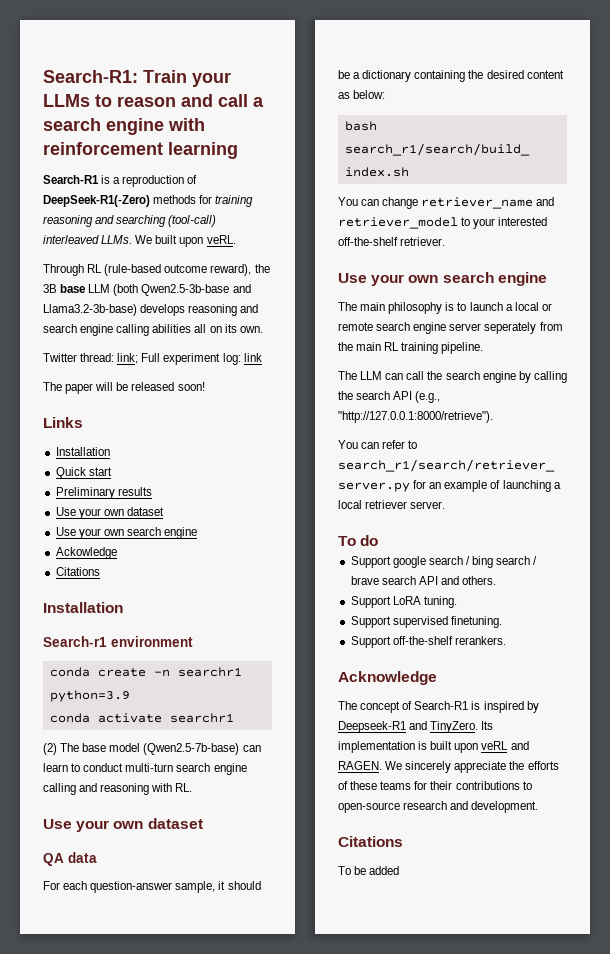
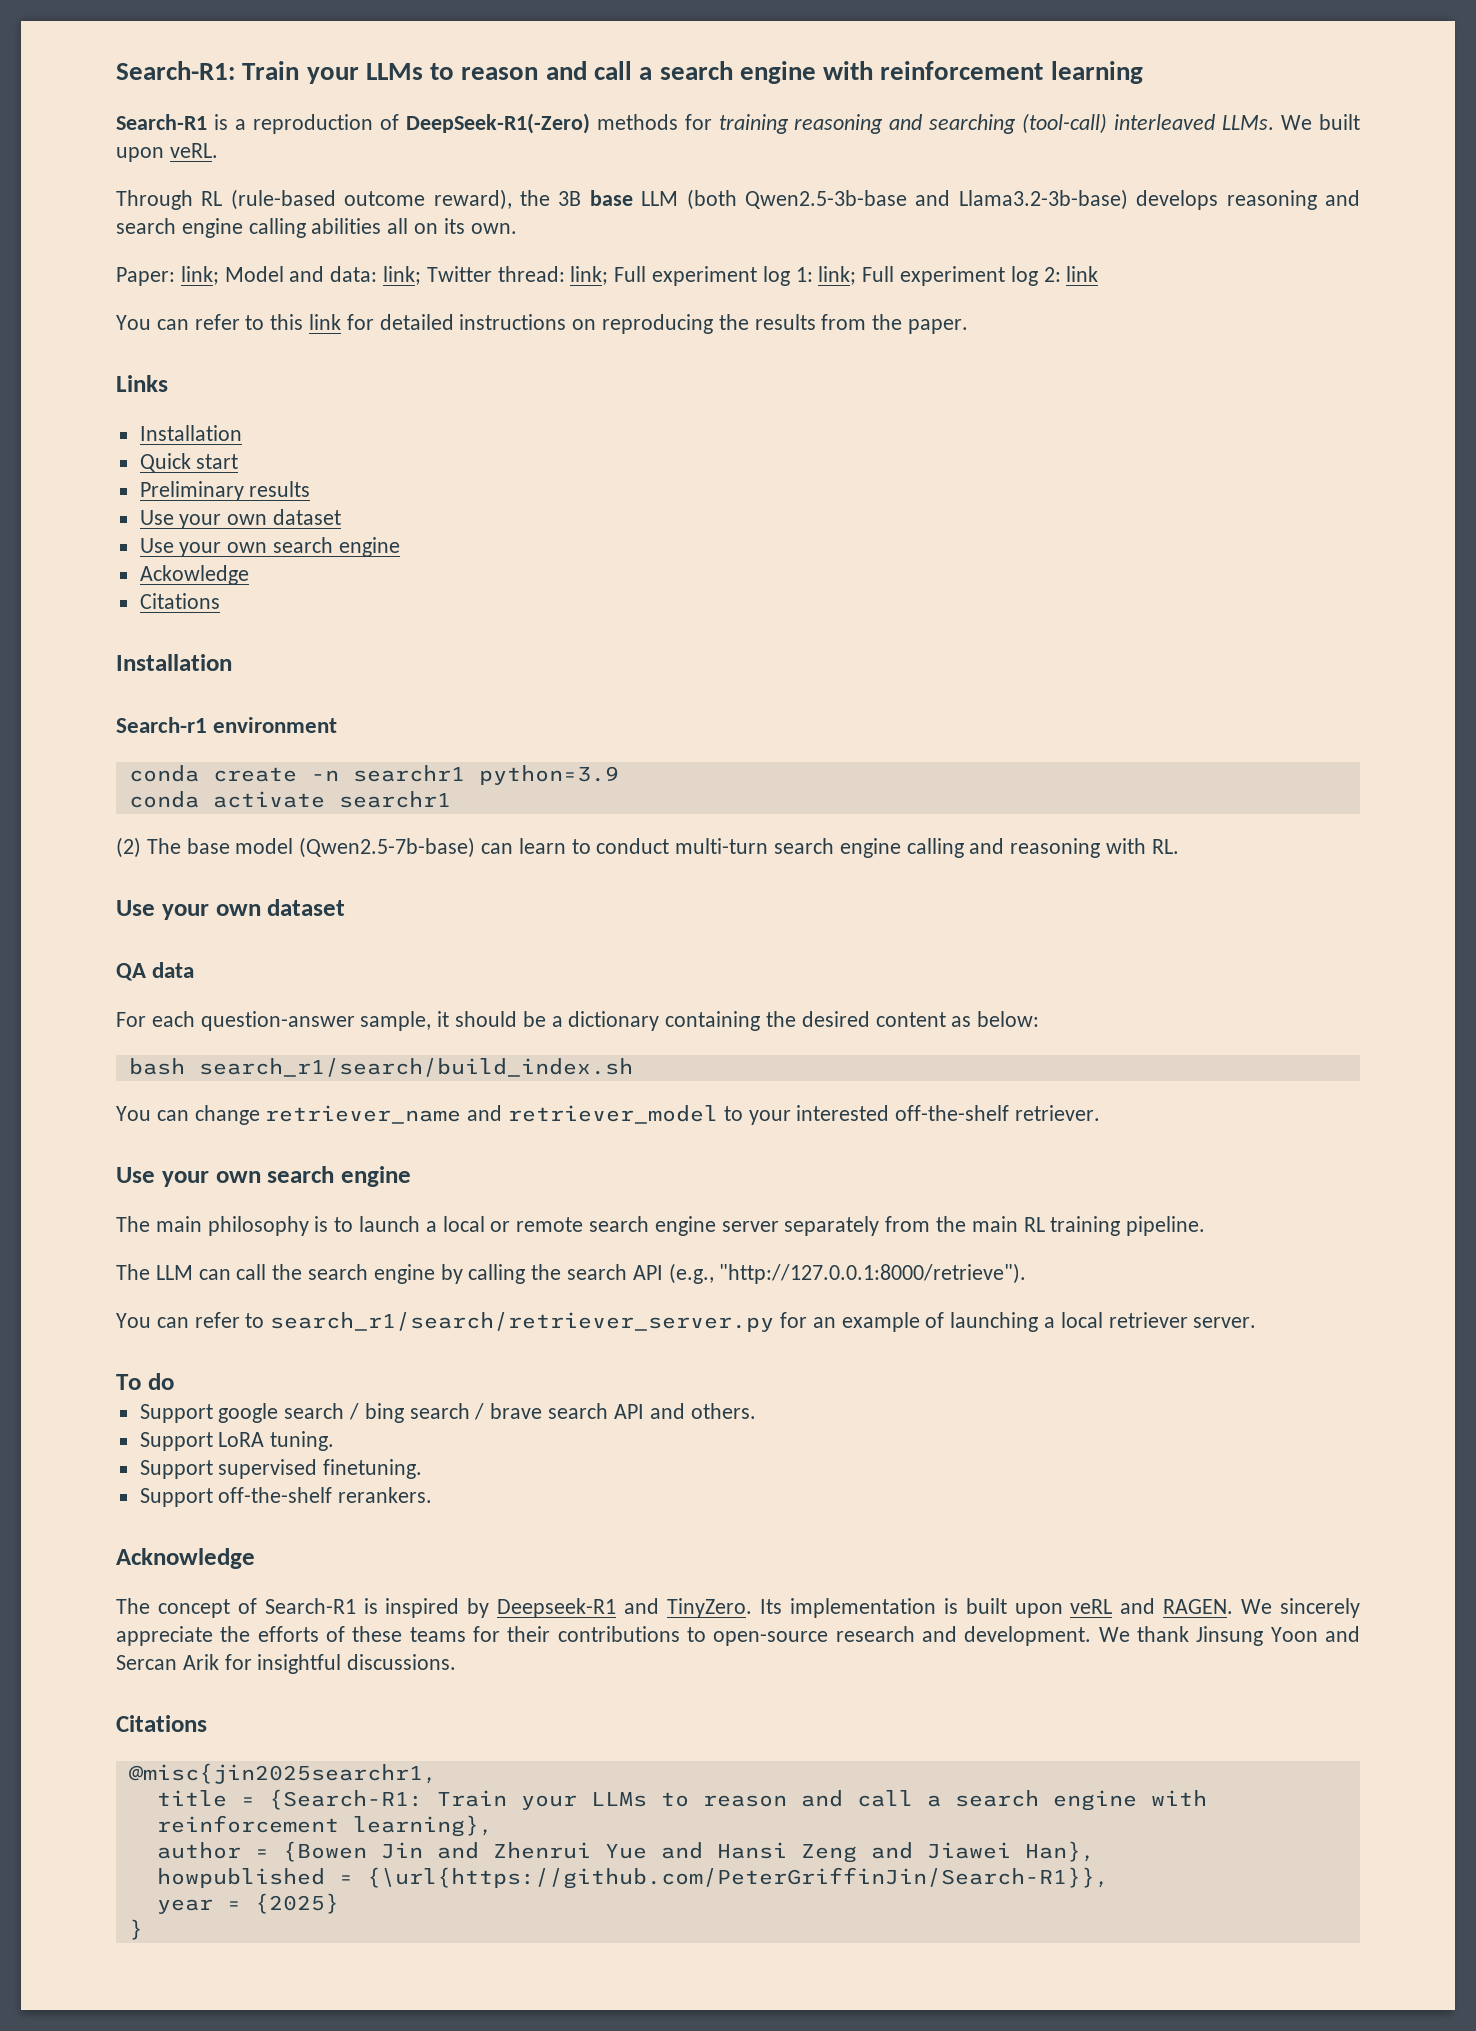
- Twitter thread: link; Full experiment log: link
- The paper will be released soon!
+ Paper: link; Model and data: link; Twitter thread: link; Full experiment log 1: link; Full experiment log 2: link
+ You can refer to this link for detailed instructions on reproducing the results from the paper.
- The main philosophy is to launch a local or remote search engine server seperately from the main RL training pipeline.
+ The main philosophy is to launch a local or remote search engine server separately from the main RL training pipeline.
- We sincerely appreciate the efforts of these teams for their contributions to open-source research and development.
+ We sincerely appreciate the efforts of these teams for their contributions to open-source research and development. We thank Jinsung Yoon and Sercan Arik for insightful discussions.
  Citations
- To be added
+ @misc{jin2025searchr1,
+ title = {Search-R1: Train your LLMs to reason and call a search engine with reinforcement learning},
+ author = {Bowen Jin and Zhenrui Yue and Hansi Zeng and Jiawei Han},
+ howpublished = {\url{https://github.com/PeterGriffinJin/Search-R1}},
+ year = {2025}
+ }

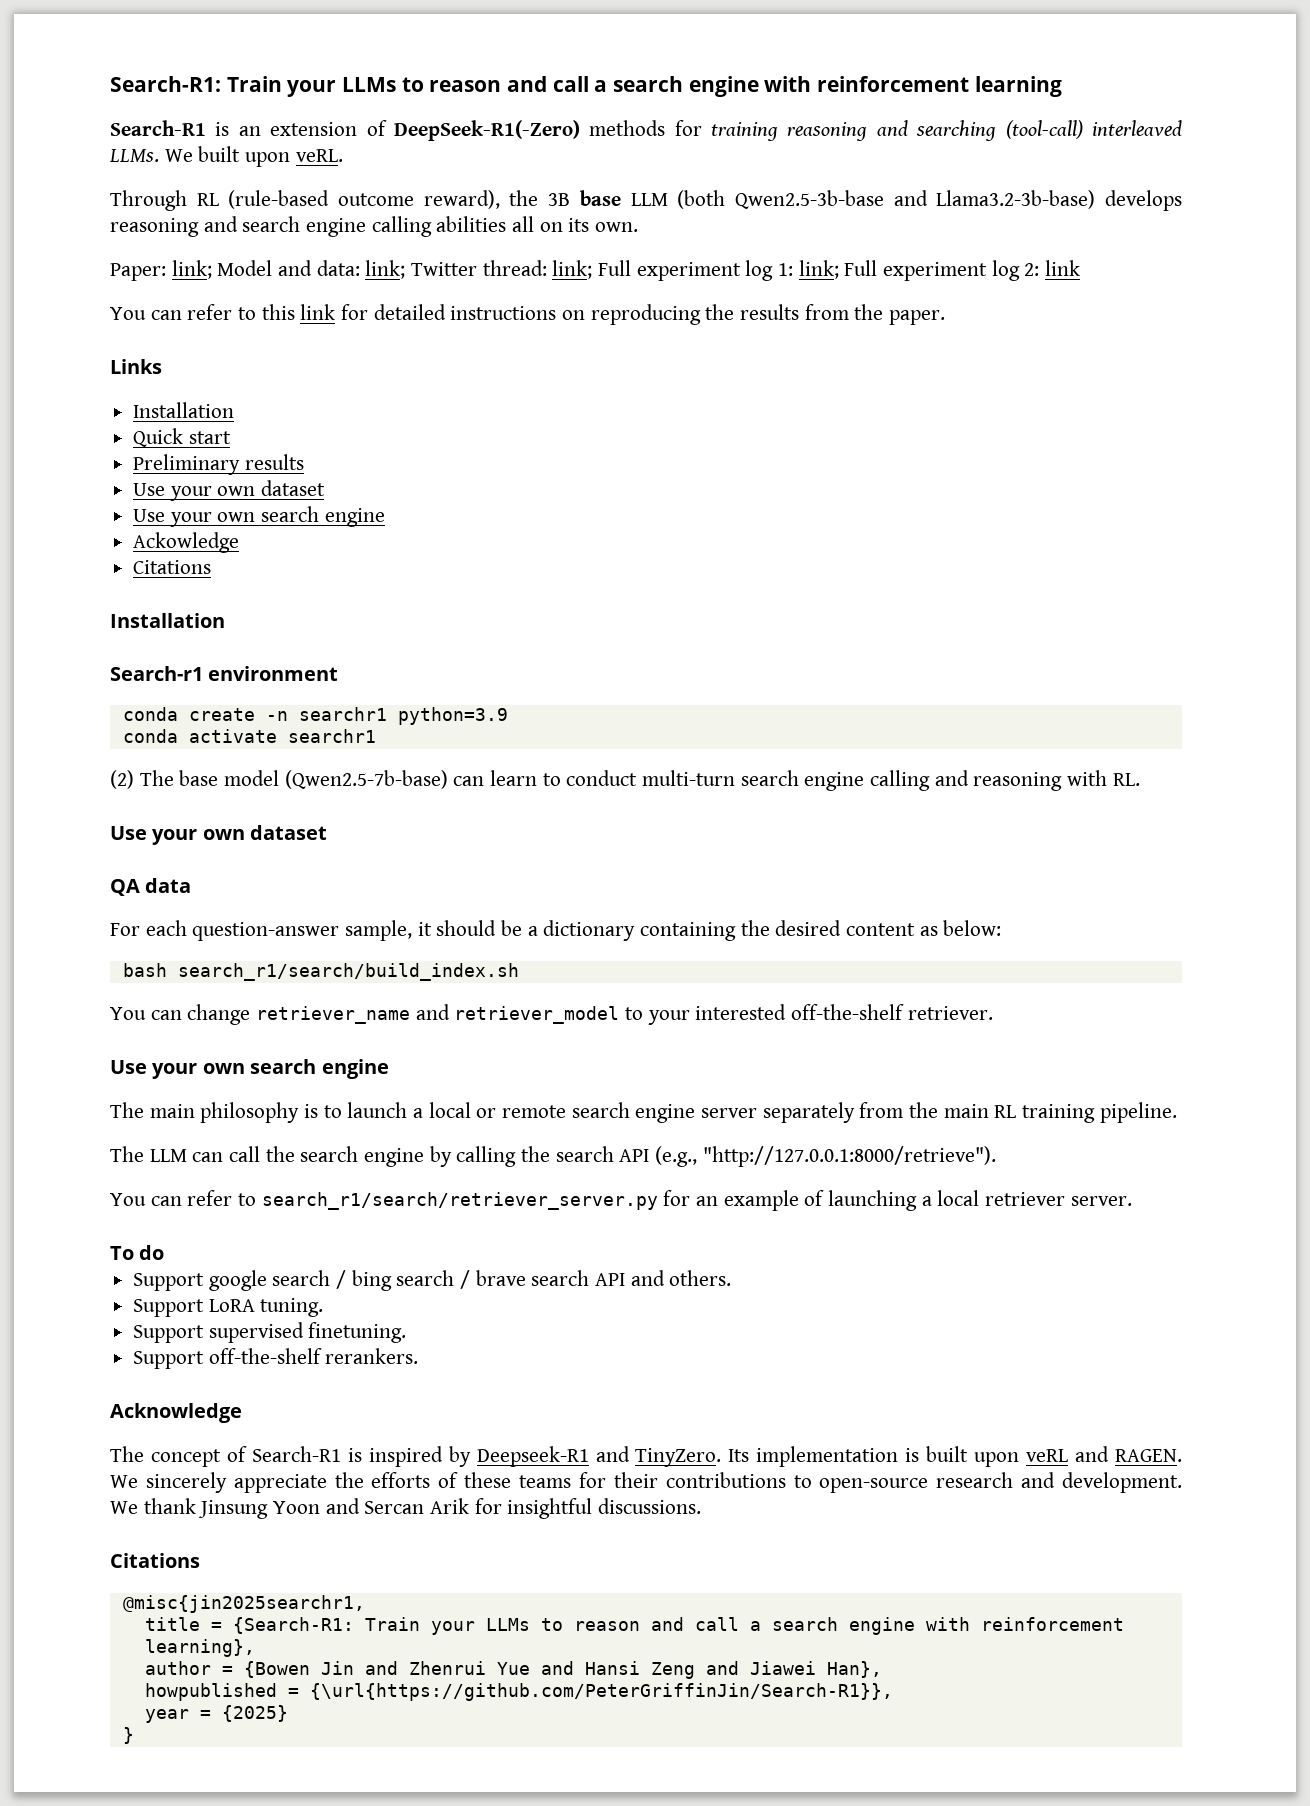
- Search-R1 is a reproduction of DeepSeek-R1(-Zero) methods for training reasoning and searching (tool-call) interleaved LLMs.
+ Search-R1 is an extension of DeepSeek-R1(-Zero) methods for training reasoning and searching (tool-call) interleaved LLMs.

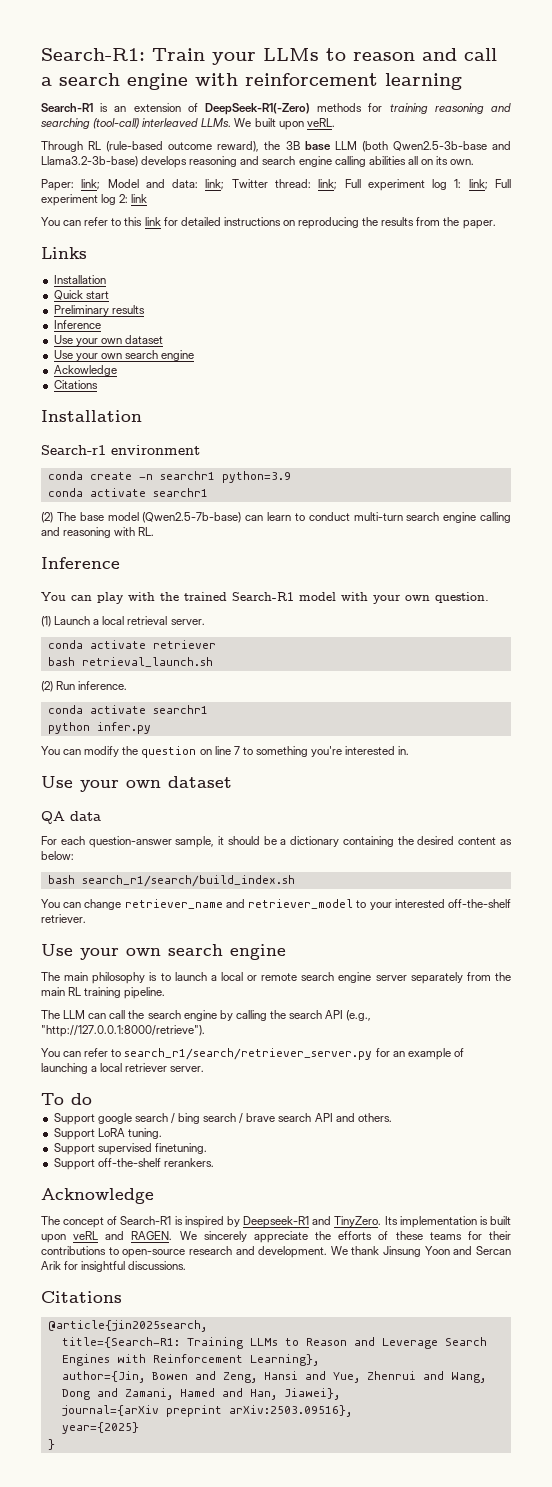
  Preliminary results
+ Inference
  (2) The base model (Qwen2.5-7b-base) can learn to conduct multi-turn search engine calling and reasoning with RL.
+ Inference
+ You can play with the trained Search-R1 model with your own question.
+ (1) Launch a local retrieval server.
+ conda activate retriever
+ bash retrieval_launch.sh
+ (2) Run inference.
+ conda activate searchr1
+ python infer.py
+ You can modify the question on line 7 to something you're interested in.
- @misc{jin2025searchr1,
- title = {Search-R1: Train your LLMs to reason and call a search engine with reinforcement learning},
- author = {Bowen Jin and Zhenrui Yue and Hansi Zeng and Jiawei Han},
- howpublished = {\url{https://github.com/PeterGriffinJin/Search-R1}},
- year = {2025}
+ @article{jin2025search,
+ title={Search-R1: Training LLMs to Reason and Leverage Search Engines with Reinforcement Learning},
+ author={Jin, Bowen and Zeng, Hansi and Yue, Zhenrui and Wang, Dong and Zamani, Hamed and Han, Jiawei},
+ journal={arXiv preprint arXiv:2503.09516},
+ year={2025}

